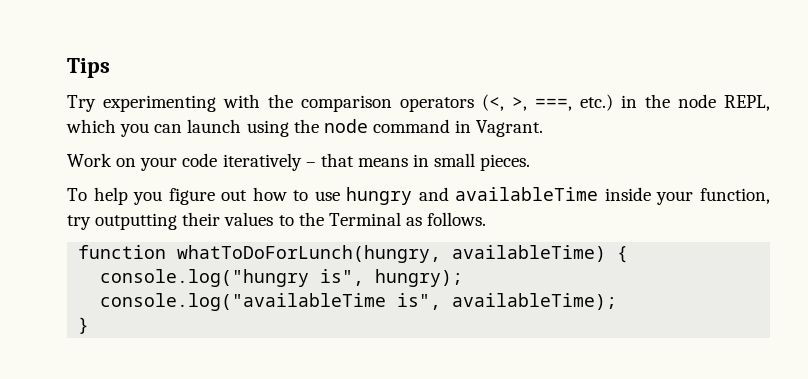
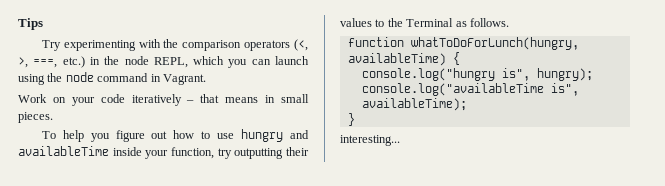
+ interesting...

